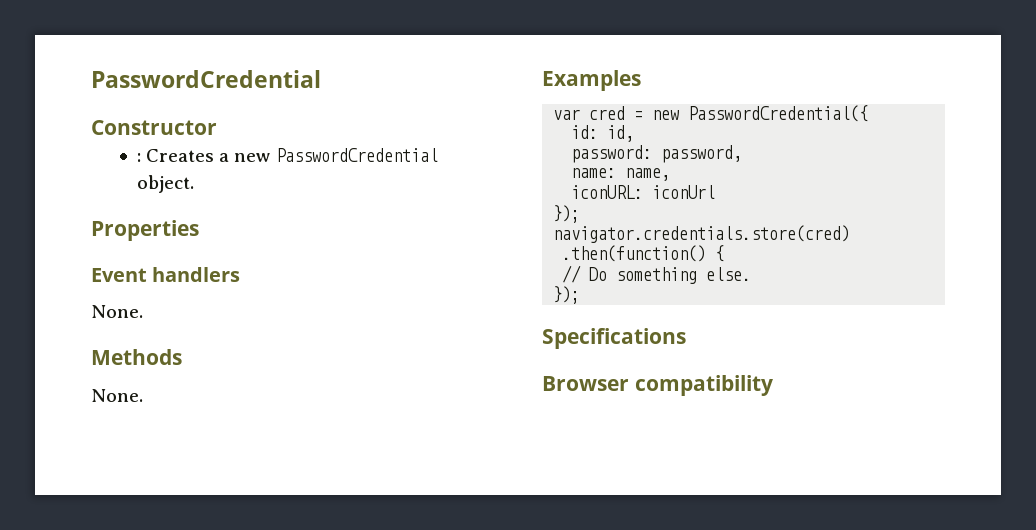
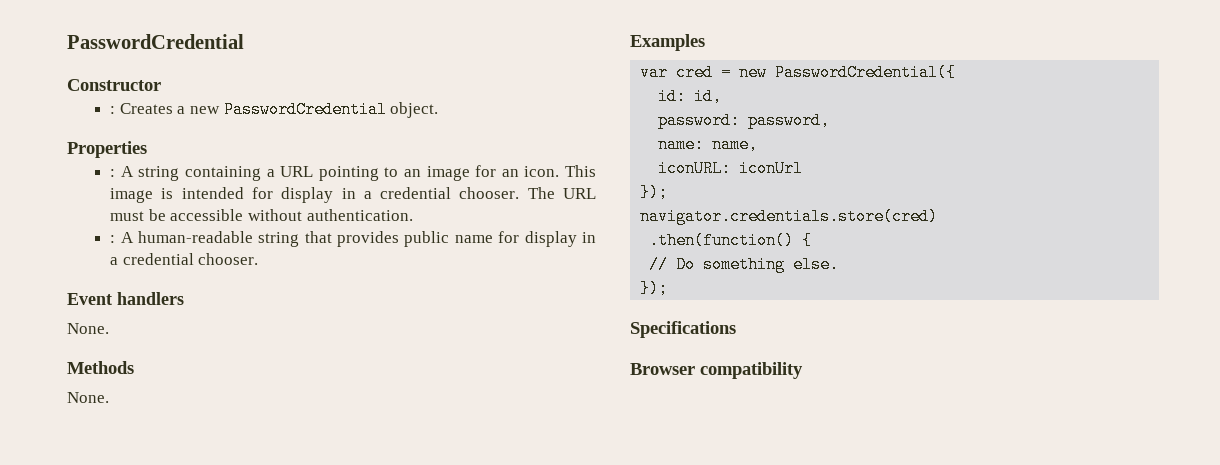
+ : A string containing a URL pointing to an image for an icon. This image is intended for display in a credential chooser. The URL must be accessible without authentication.
+ : A human-readable string that provides public name for display in a credential chooser.

